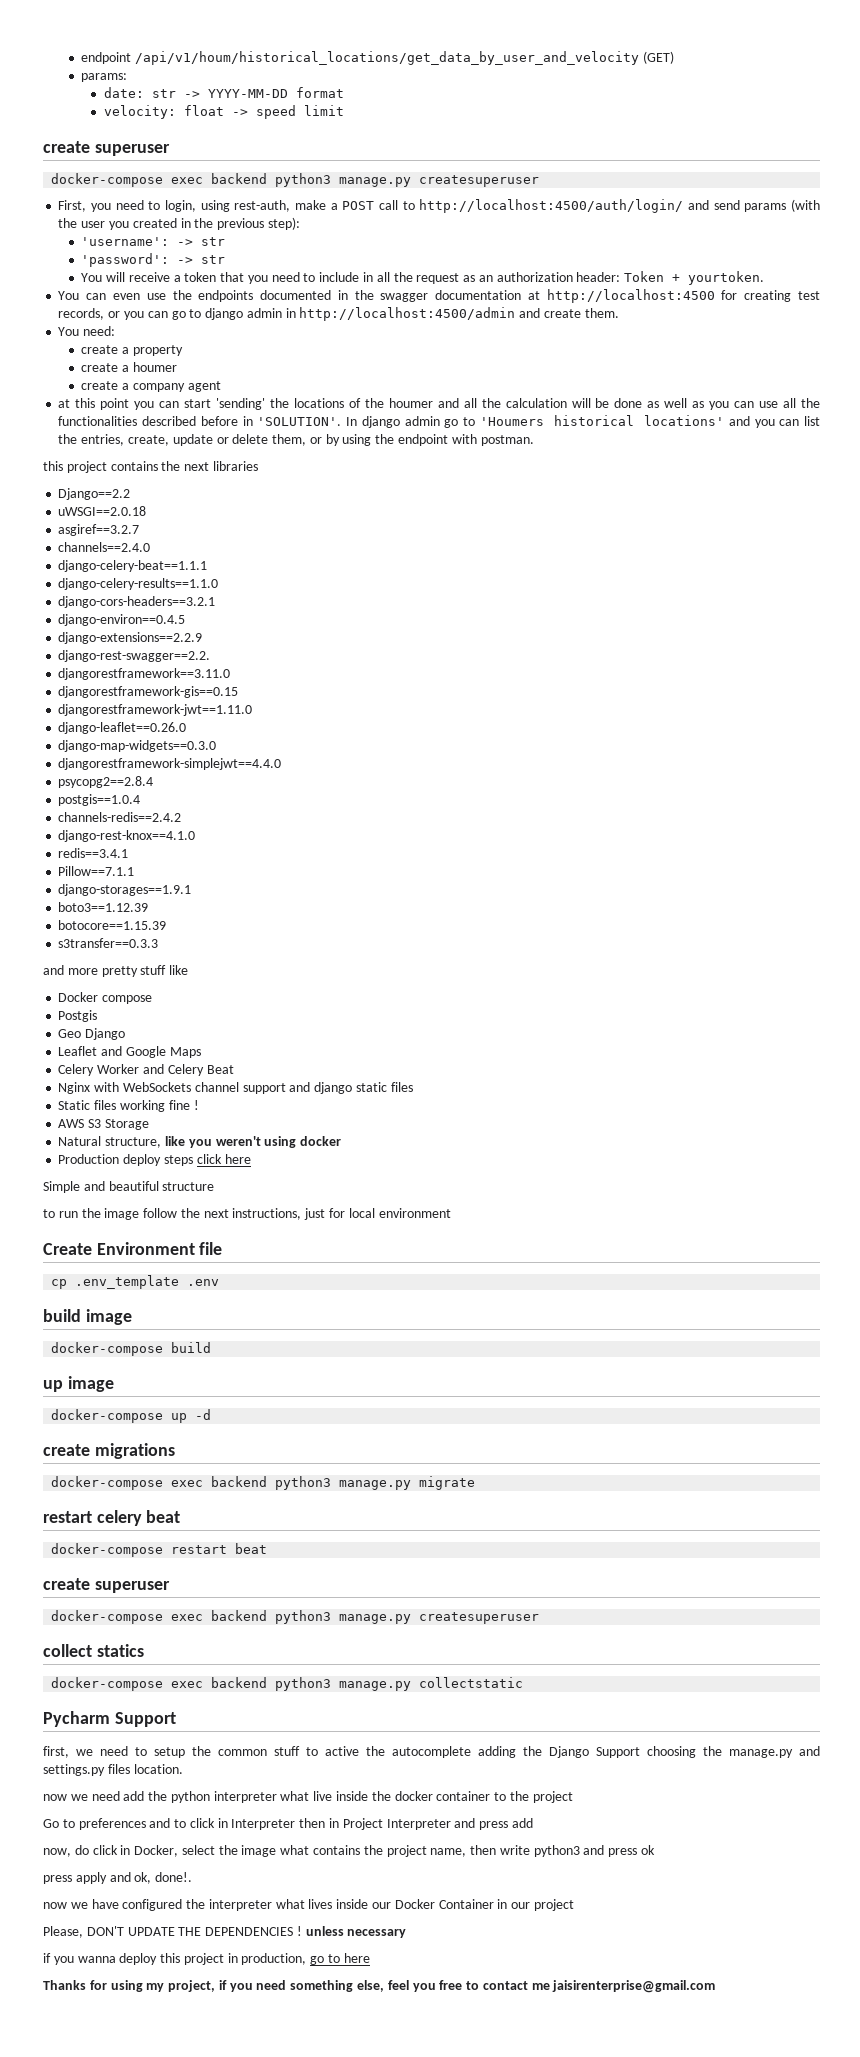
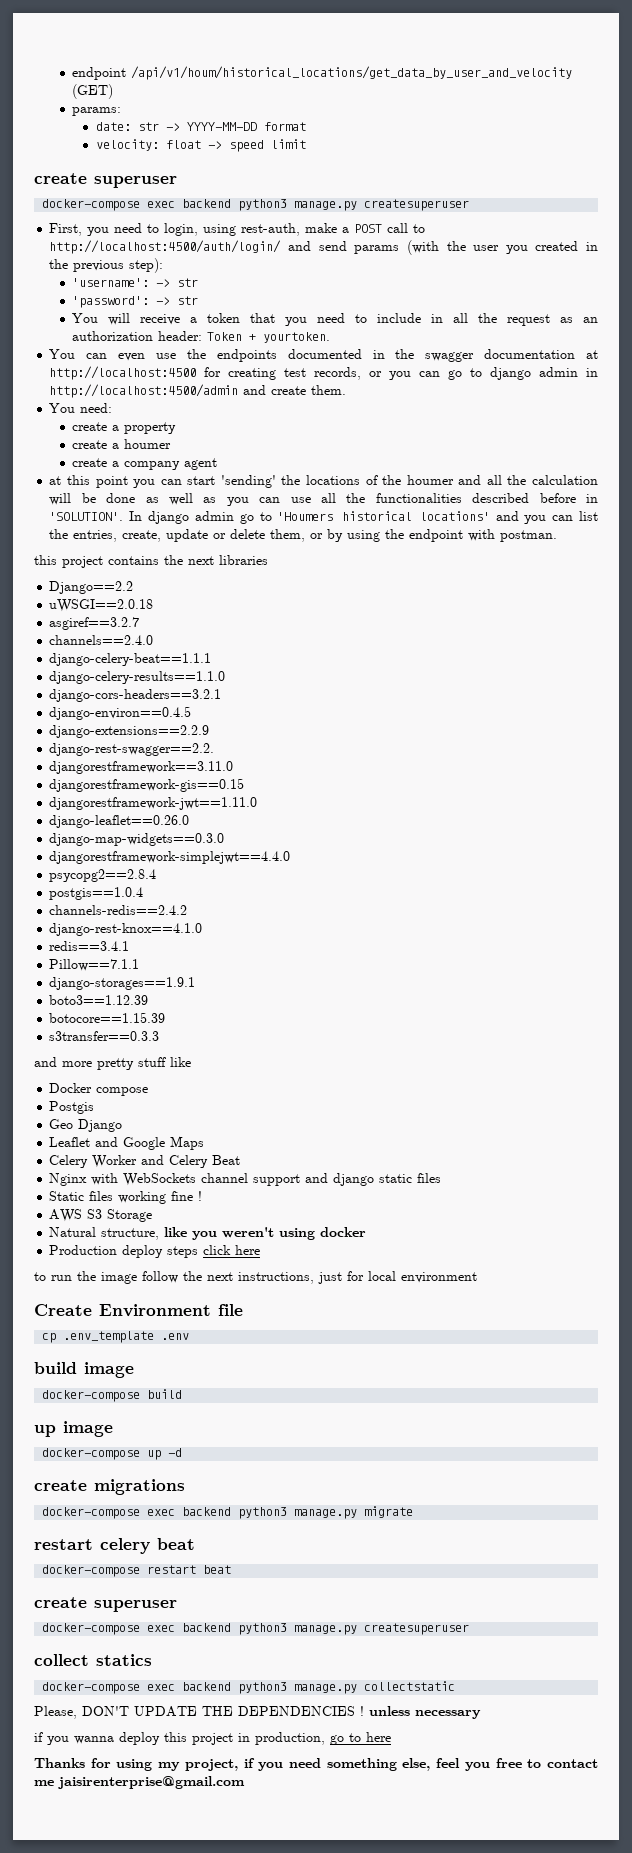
- Simple and beautiful structure
- Pycharm Support
- first, we need to setup the common stuff to active the autocomplete adding the Django Support choosing the manage.py and settings.py files location.
- now we need add the python interpreter what live inside the docker container to the project
- Go to preferences and to click in Interpreter then in Project Interpreter and press add
- now, do click in Docker, select the image what contains the project name, then write python3 and press ok
- press apply and ok, done!.
- now we have configured the interpreter what lives inside our Docker Container in our project

